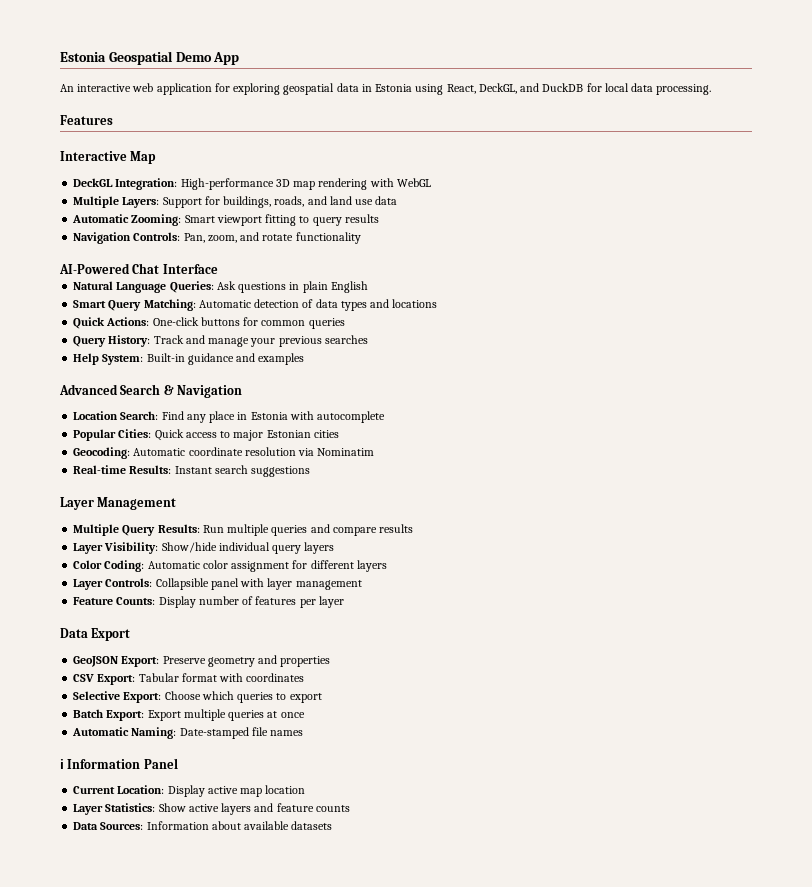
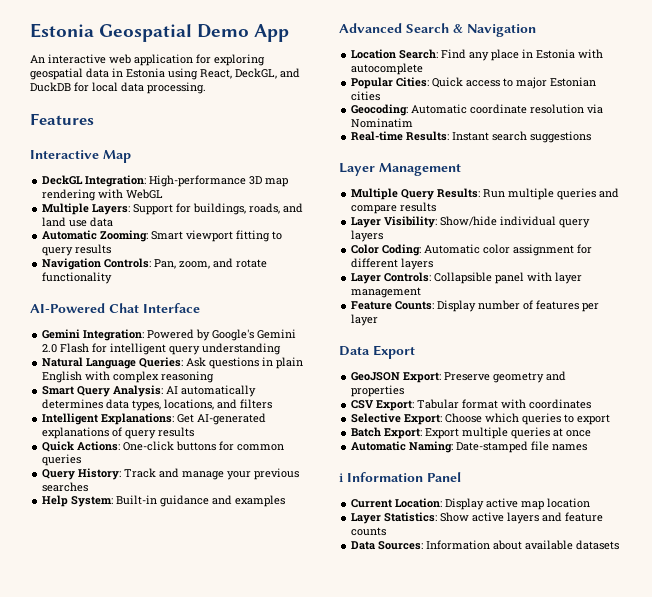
+ Gemini Integration: Powered by Google's Gemini 2.0 Flash for intelligent query understanding
- Natural Language Queries: Ask questions in plain English
+ Natural Language Queries: Ask questions in plain English with complex reasoning
- Smart Query Matching: Automatic detection of data types and locations
+ Smart Query Analysis: AI automatically determines data types, locations, and filters
+ Intelligent Explanations: Get AI-generated explanations of query results

